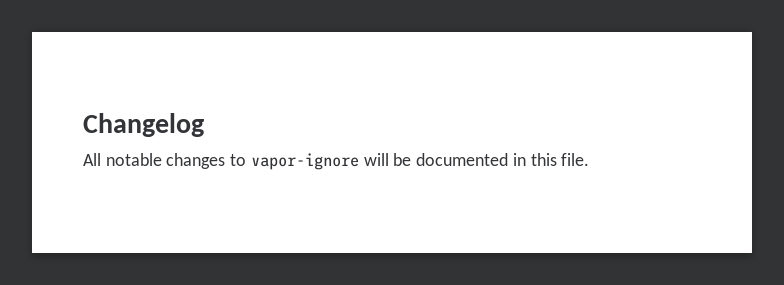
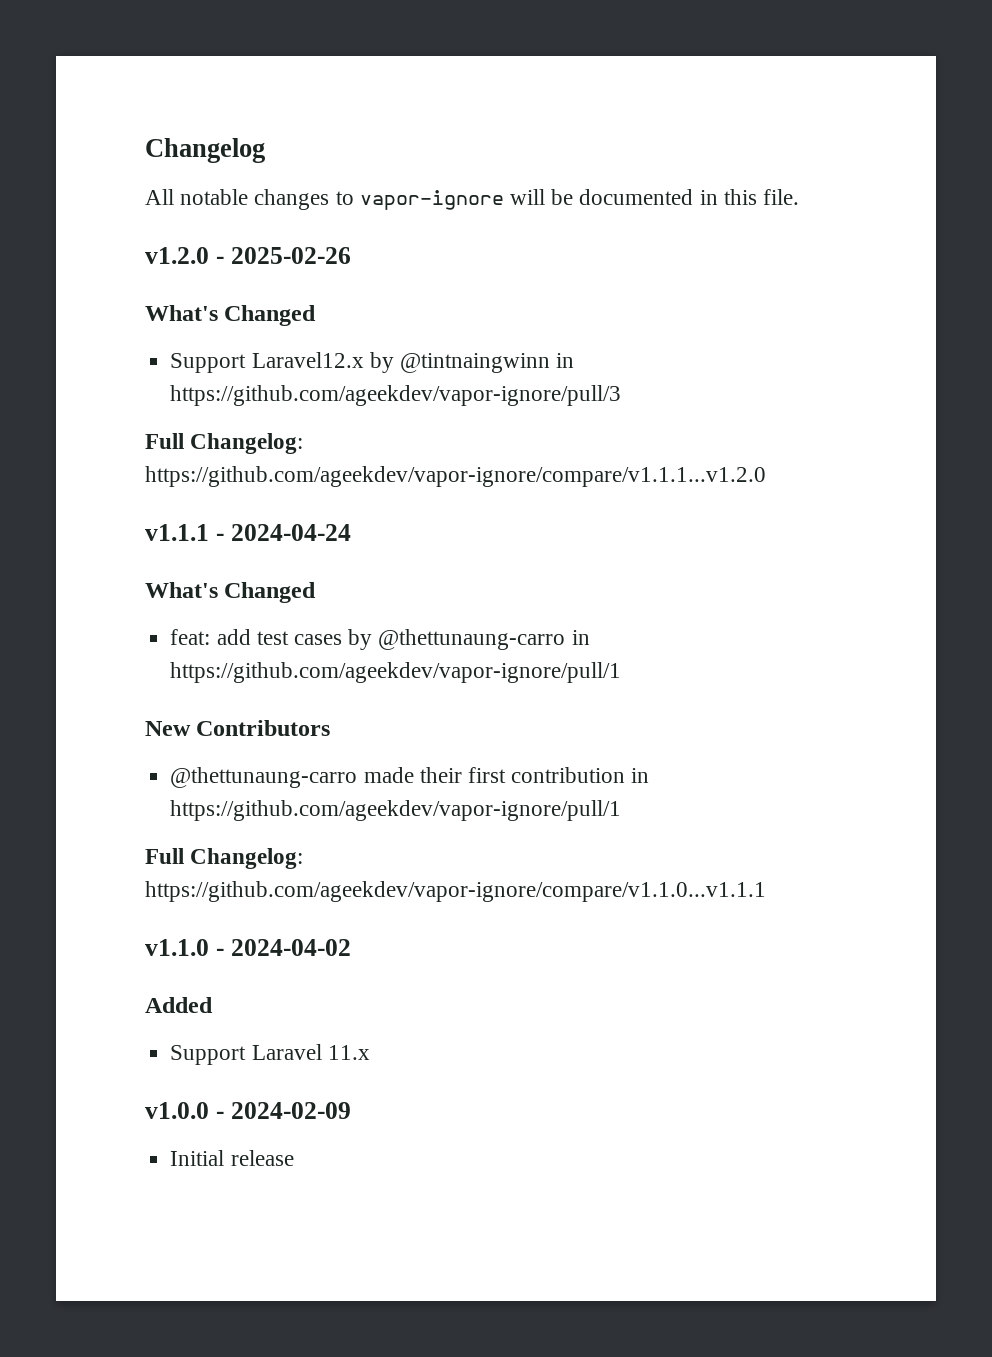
+ v1.2.0 - 2025-02-26
+ What's Changed
+ Support Laravel12.x by @tintnaingwinn in https://github.com/ageekdev/vapor-ignore/pull/3
+ Full Changelog: https://github.com/ageekdev/vapor-ignore/compare/v1.1.1...v1.2.0
+ v1.1.1 - 2024-04-24
+ What's Changed
+ feat: add test cases by @thettunaung-carro in https://github.com/ageekdev/vapor-ignore/pull/1
+ New Contributors
+ @thettunaung-carro made their first contribution in https://github.com/ageekdev/vapor-ignore/pull/1
+ Full Changelog: https://github.com/ageekdev/vapor-ignore/compare/v1.1.0...v1.1.1
+ v1.1.0 - 2024-04-02
+ Added
+ Support Laravel 11.x
+ v1.0.0 - 2024-02-09
+ Initial release

